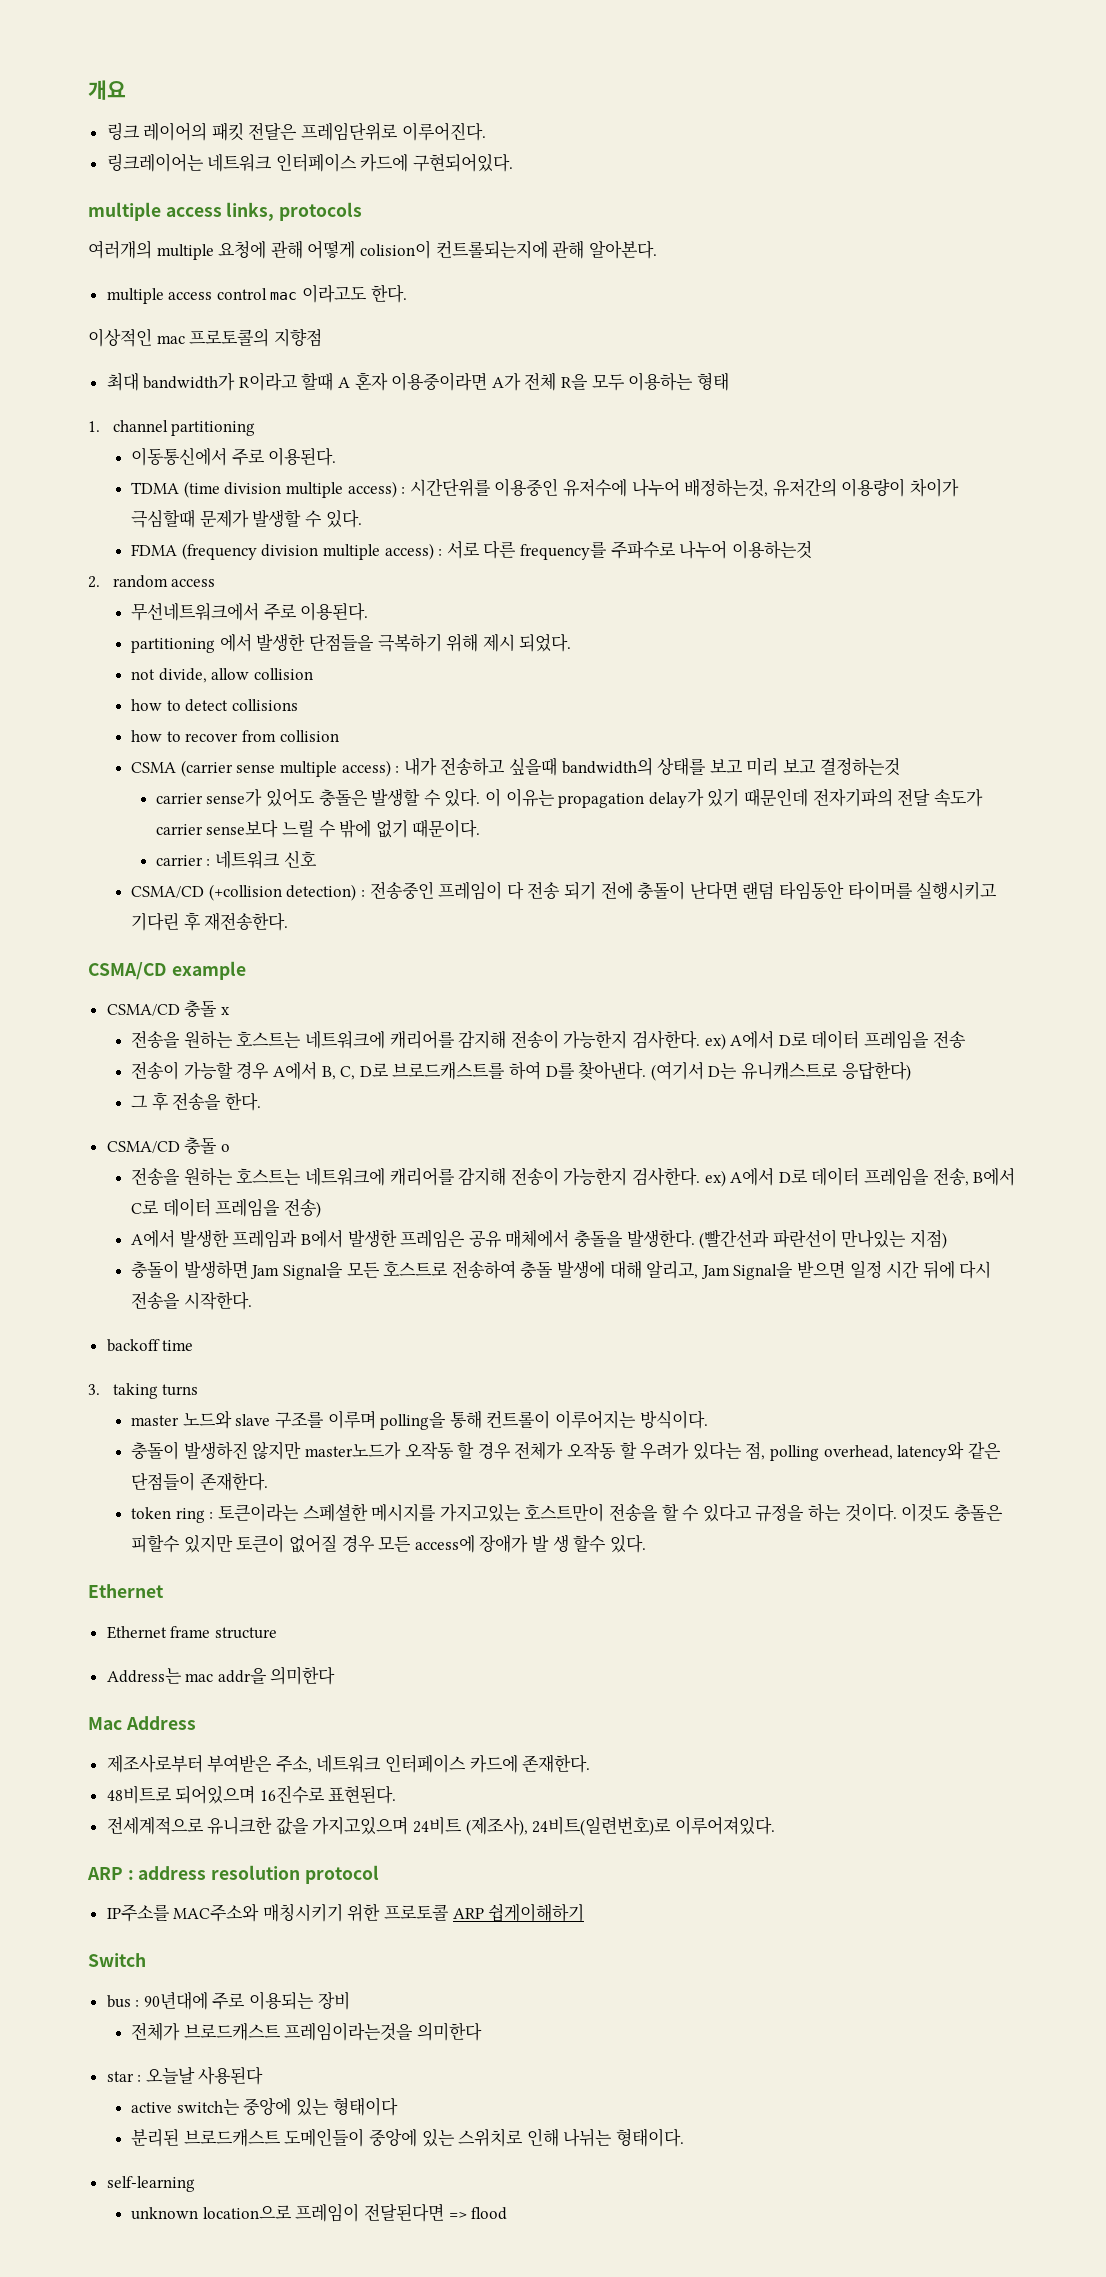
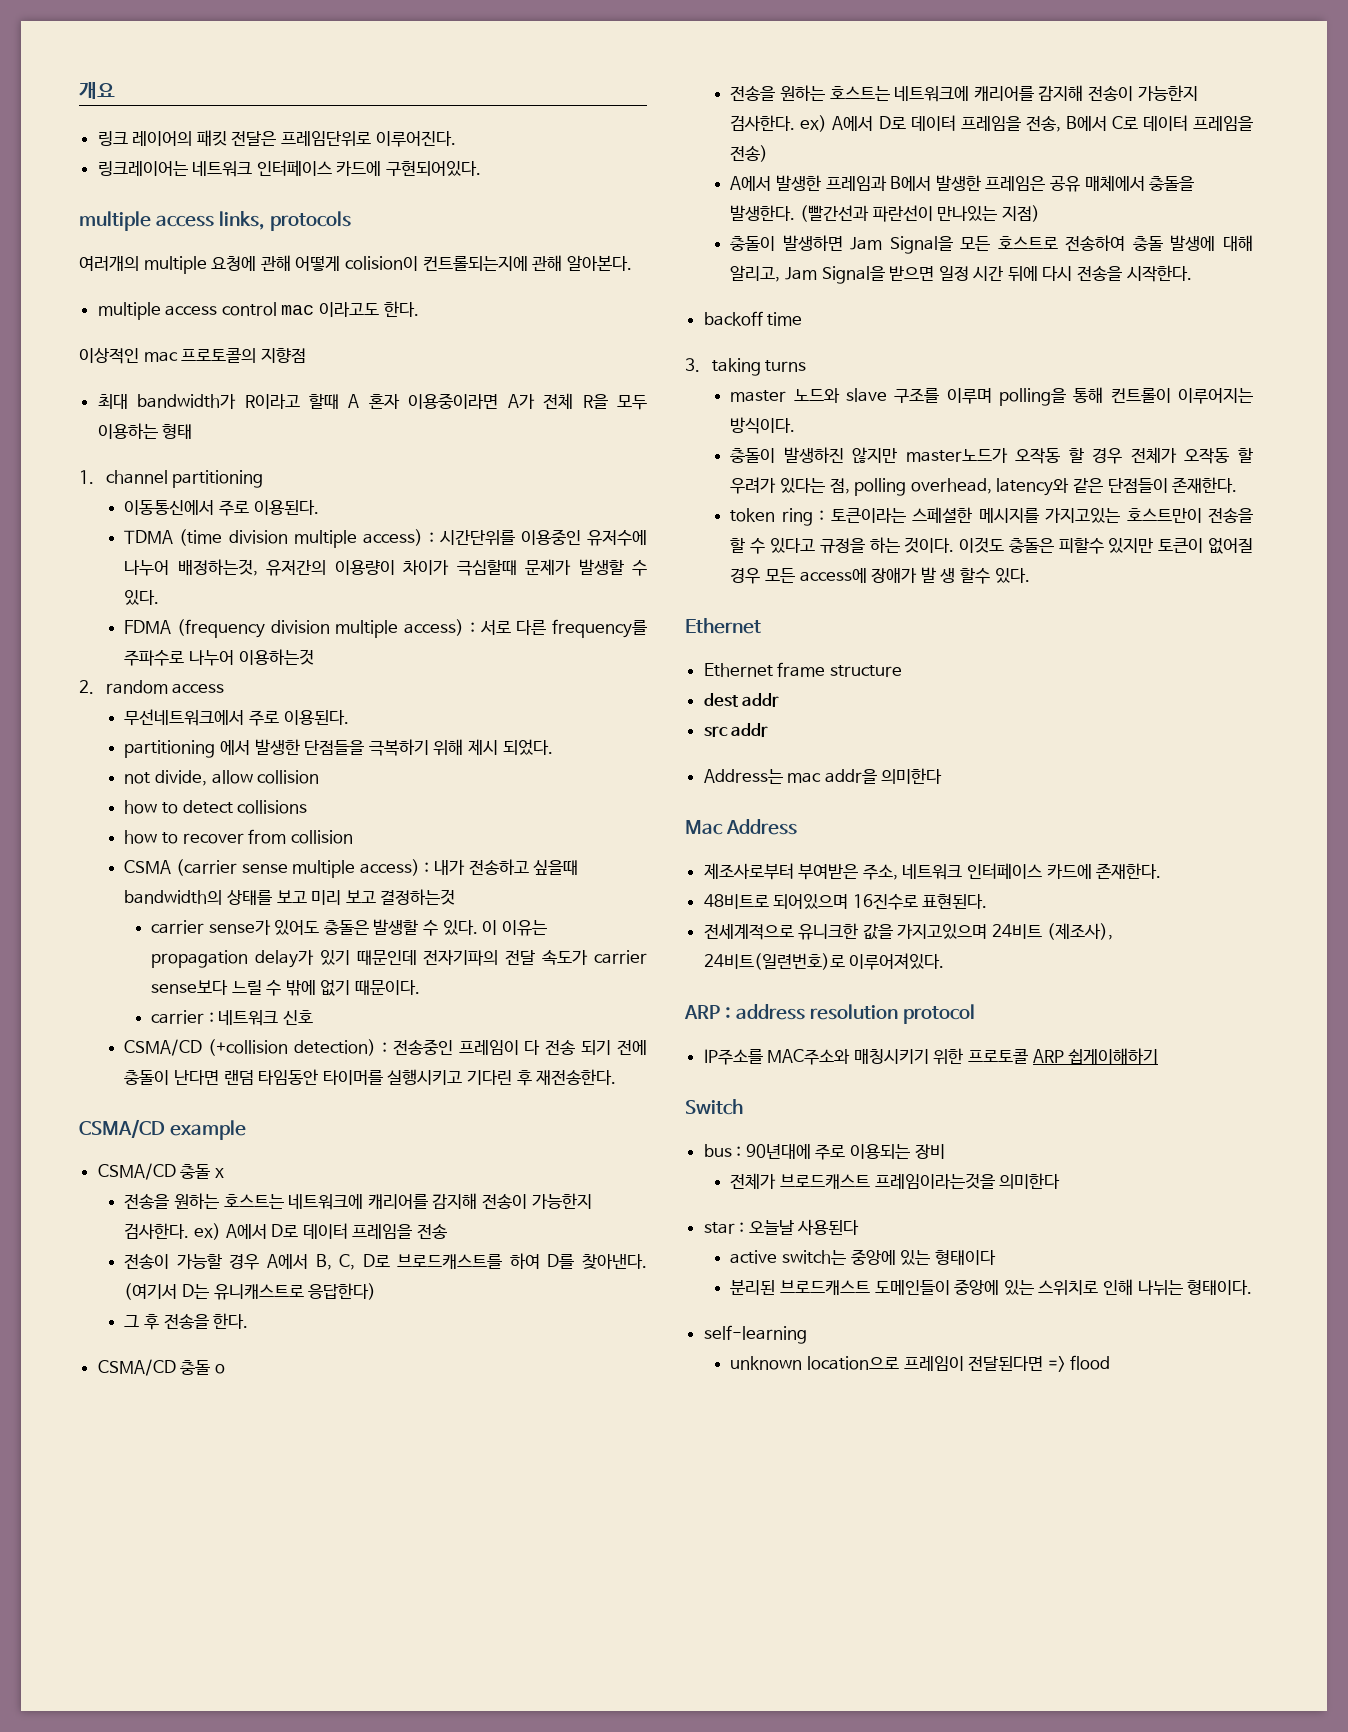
+ dest addr
+ src addr

